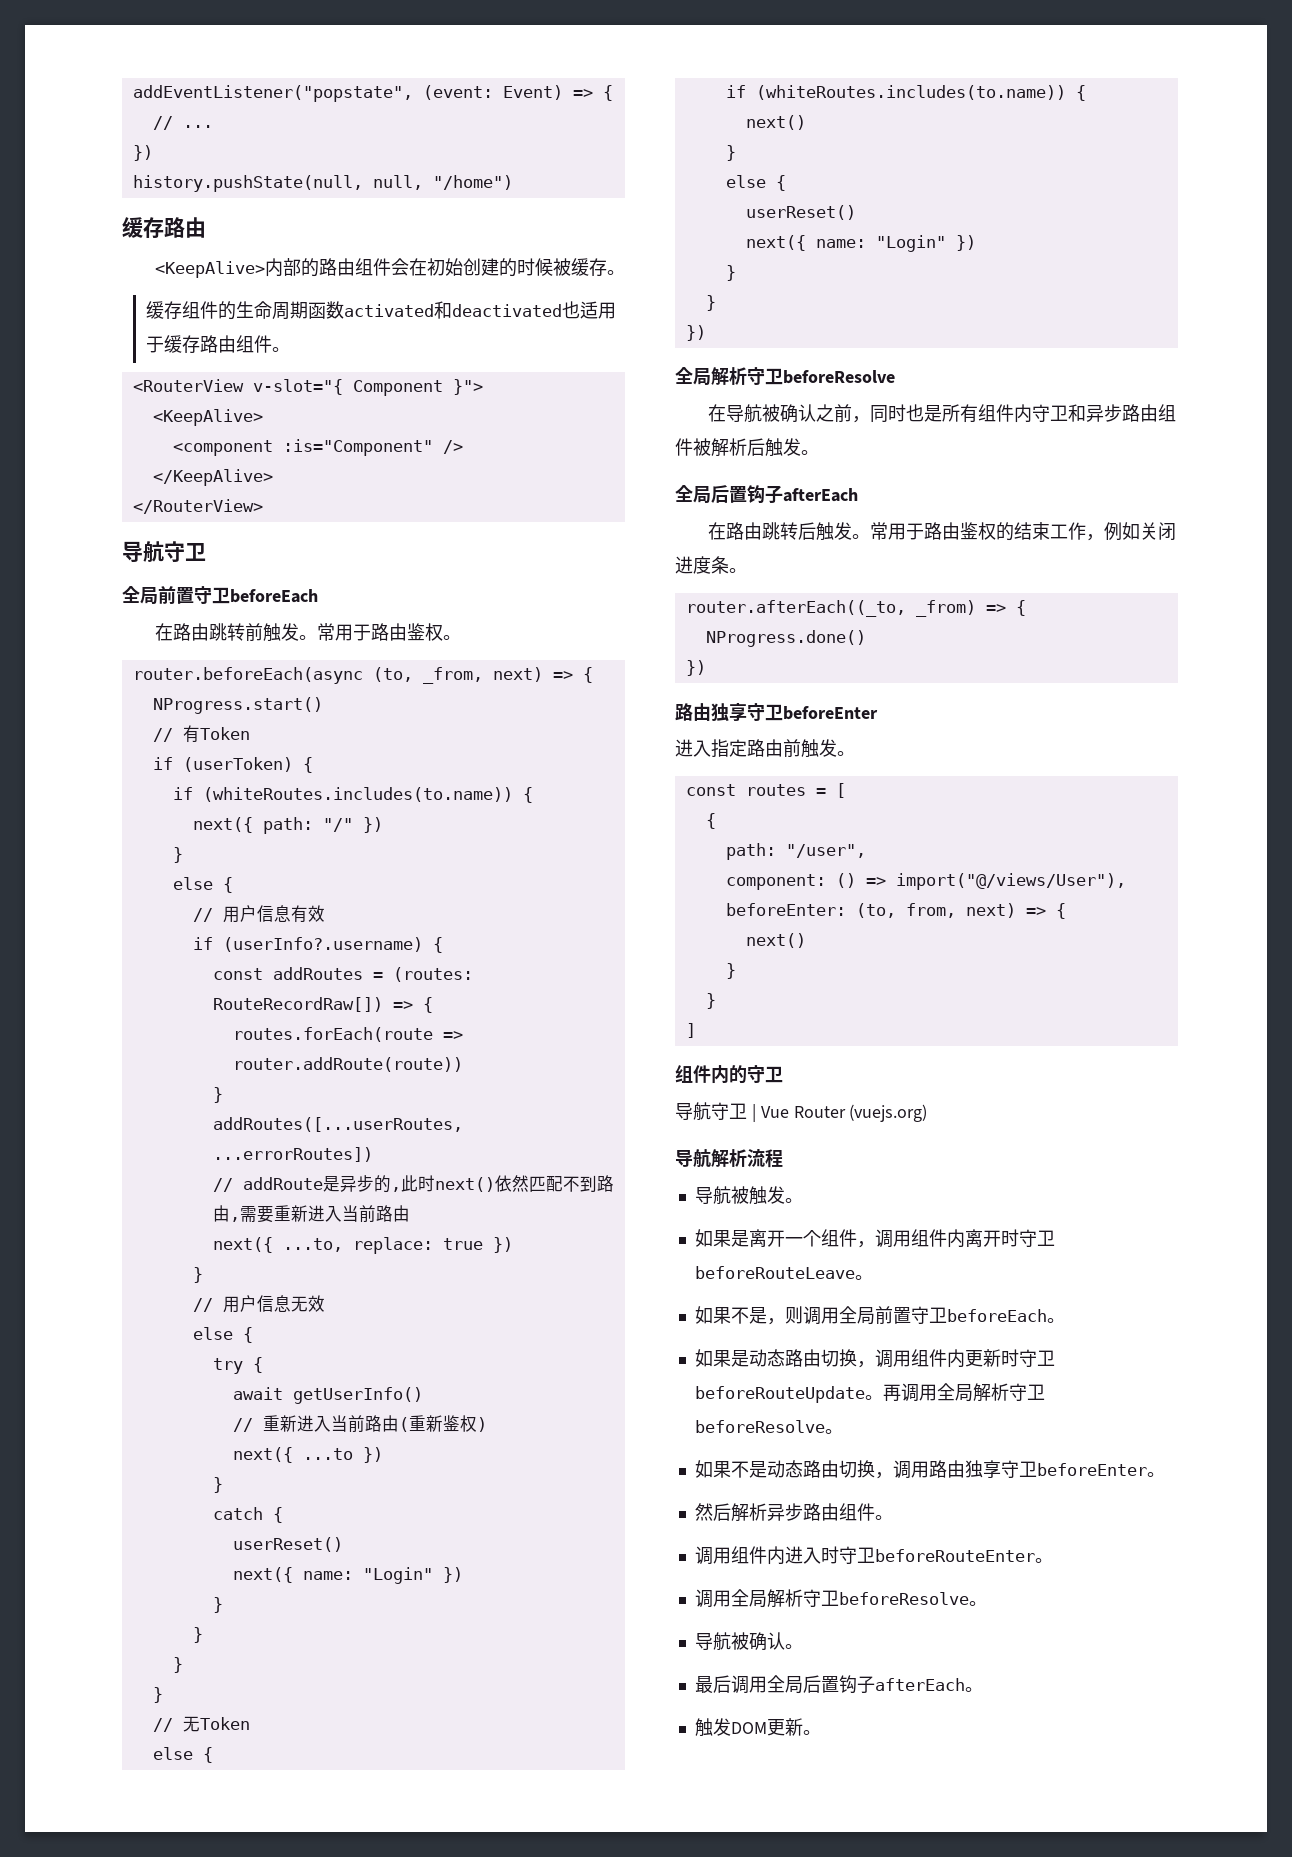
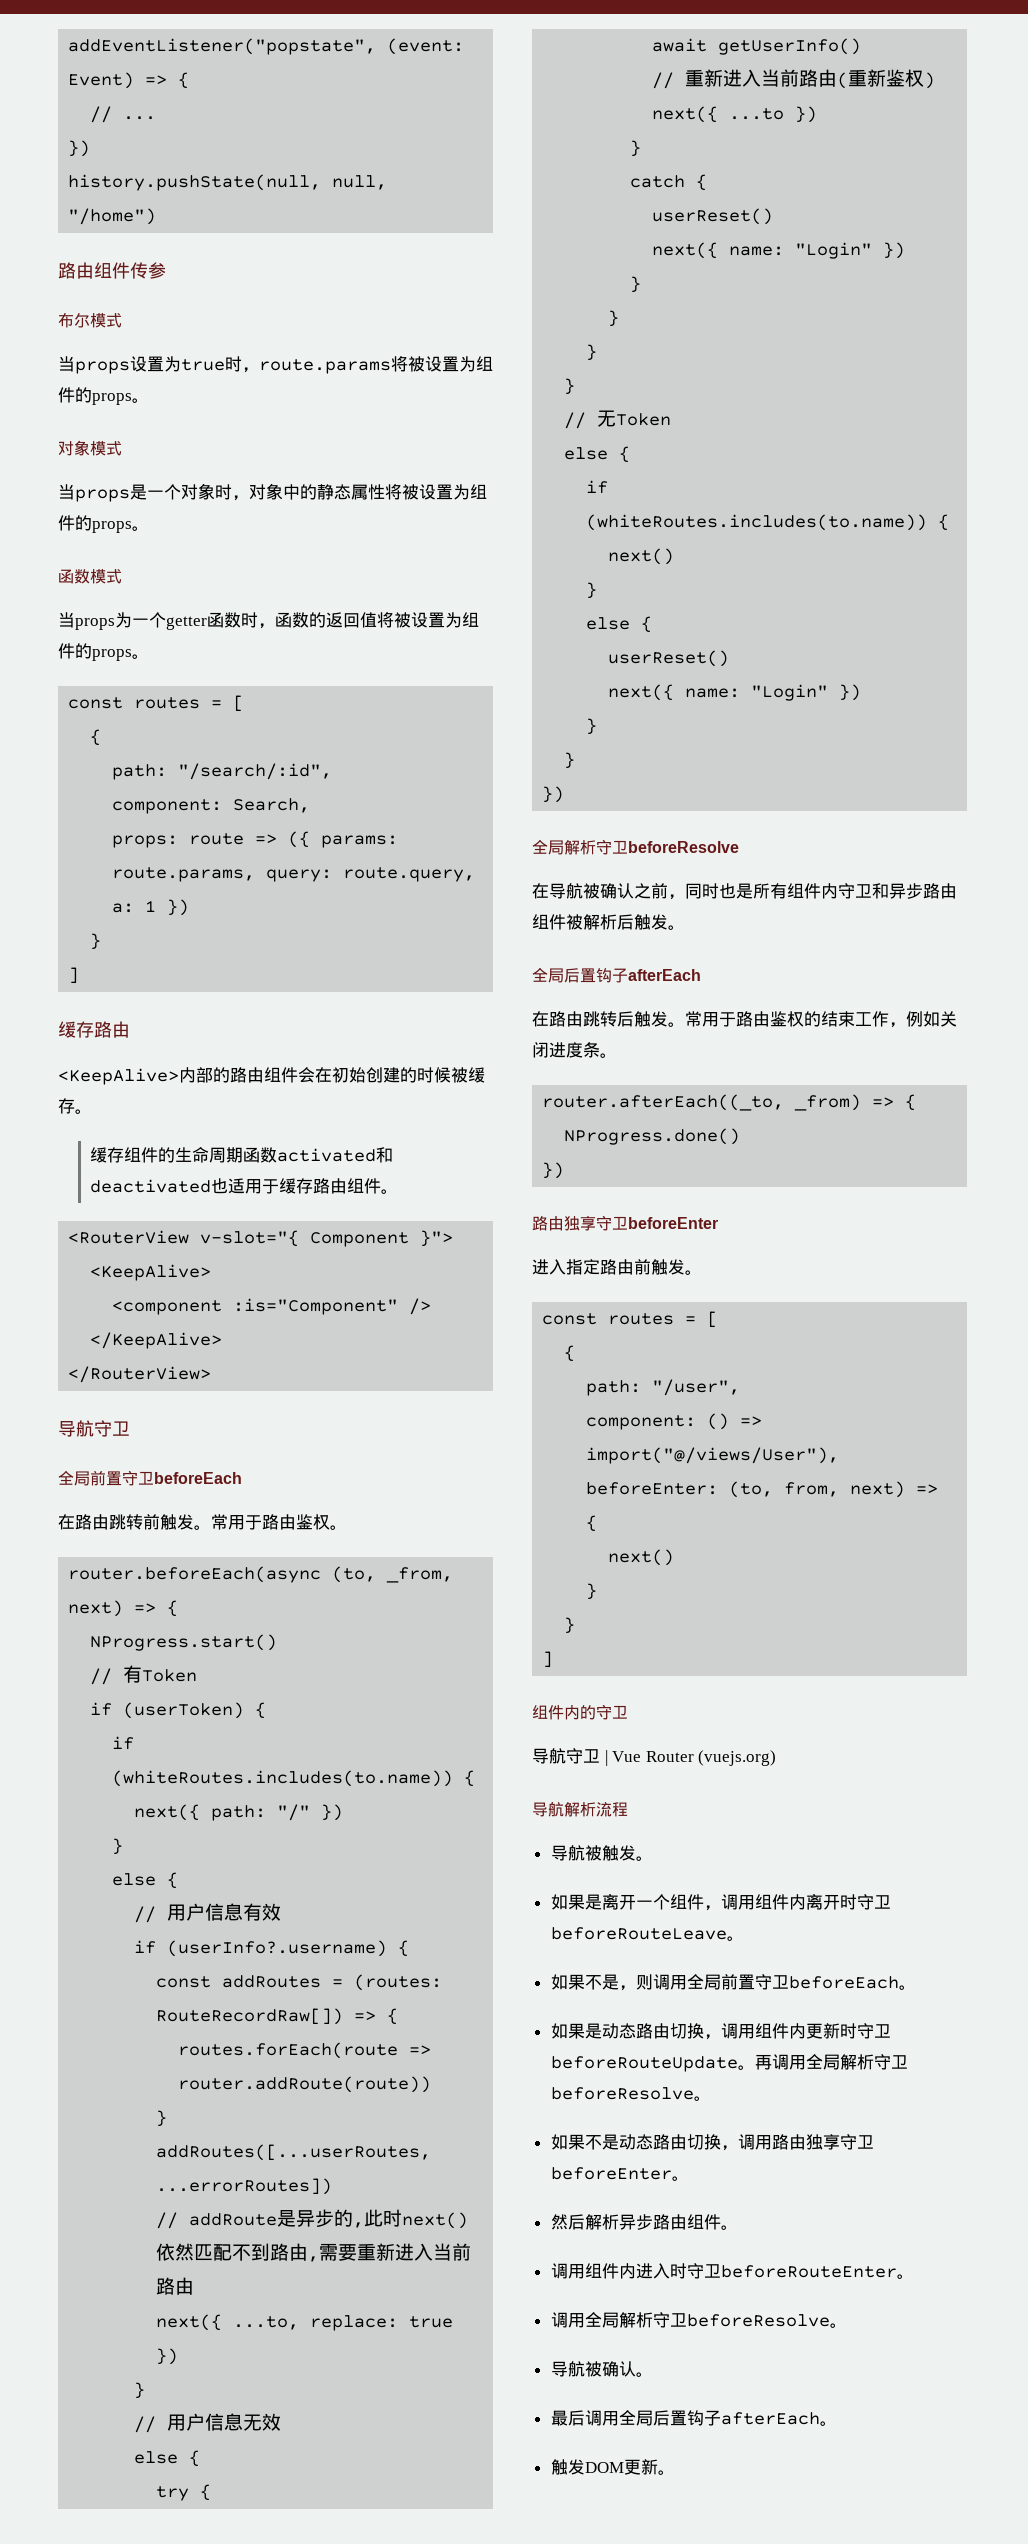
+ 路由组件传参
+ 布尔模式
+ 当props设置为true时，route.params将被设置为组件的props。
+ 对象模式
+ 当props是一个对象时，对象中的静态属性将被设置为组件的props。
+ 函数模式
+ 当props为一个getter函数时，函数的返回值将被设置为组件的props。
+ const routes = [
+ {
+ path: "/search/:id",
+ component: Search,
+ props: route => ({ params: route.params, query: route.query, a: 1 })
+ }
+ ]

